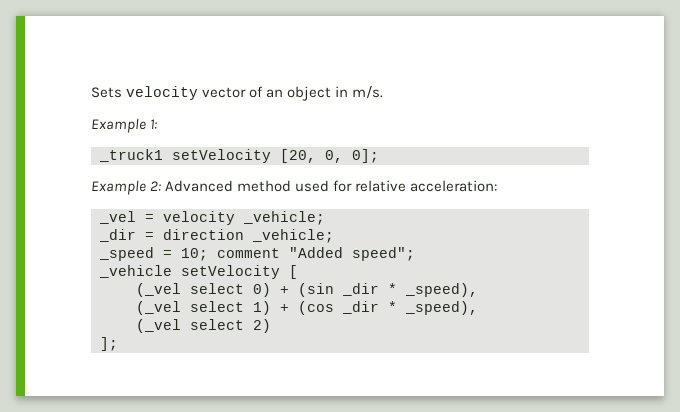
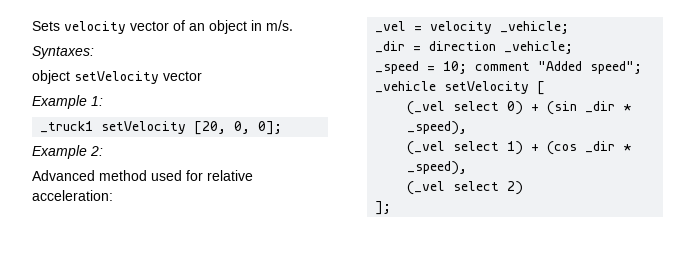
+ Syntaxes:
+ object setVelocity vector
- Example 2: Advanced method used for relative acceleration:
+ Example 2:
+ Advanced method used for relative acceleration:

